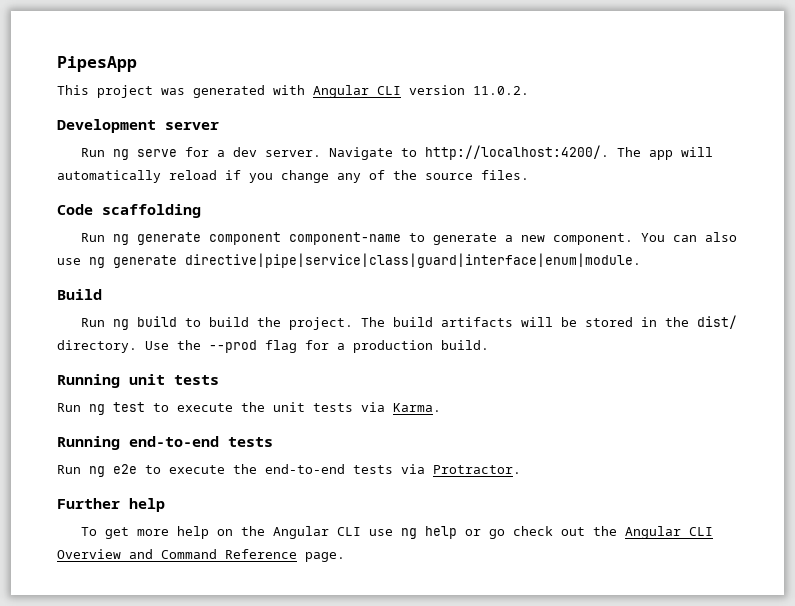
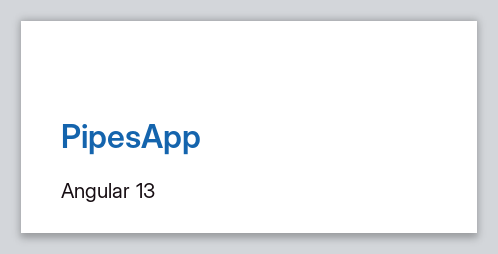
- This project was generated with Angular CLI version 11.0.2.
- Development server
- Run ng serve for a dev server. Navigate to http://localhost:4200/. The app will automatically reload if you change any of the source files.
- Code scaffolding
- Run ng generate component component-name to generate a new component. You can also use ng generate directive|pipe|service|class|guard|interface|enum|module.
- Build
- Run ng build to build the project. The build artifacts will be stored in the dist/ directory. Use the --prod flag for a production build.
- Running unit tests
- Run ng test to execute the unit tests via Karma.
- Running end-to-end tests
- Run ng e2e to execute the end-to-end tests via Protractor.
- Further help
- To get more help on the Angular CLI use ng help or go check out the Angular CLI Overview and Command Reference page.
+ Angular 13

